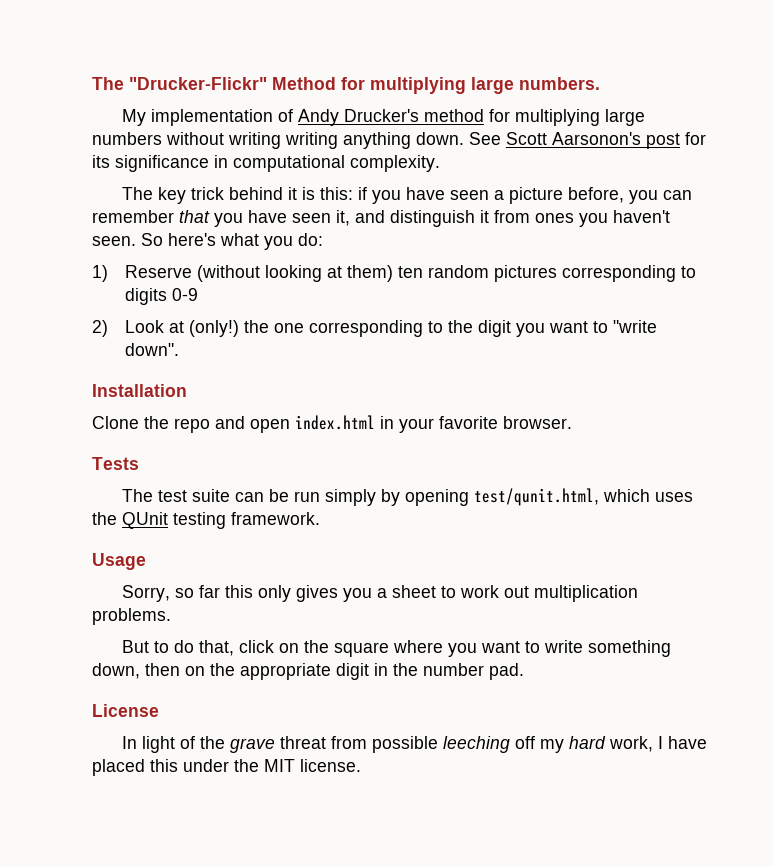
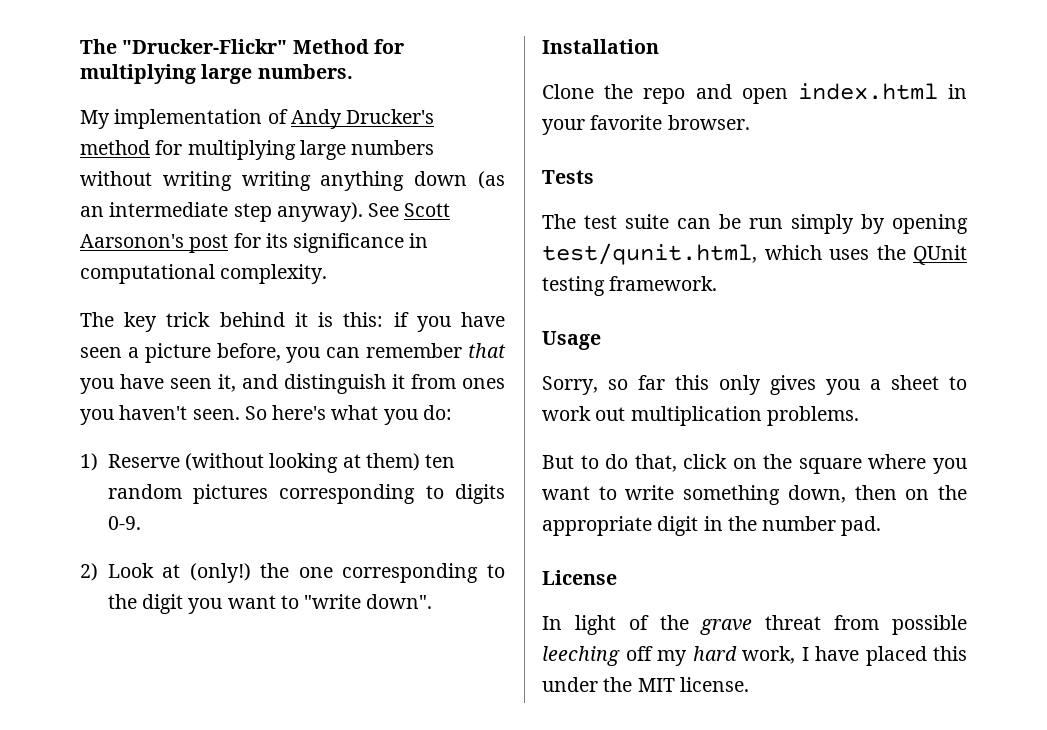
- My implementation of Andy Drucker's method for multiplying large numbers without writing writing anything down.
+ My implementation of Andy Drucker's method for multiplying large numbers without writing writing anything down (as an intermediate step anyway).
- 1) Reserve (without looking at them) ten random pictures corresponding to digits 0-9
+ 1) Reserve (without looking at them) ten random pictures corresponding to digits 0-9.

